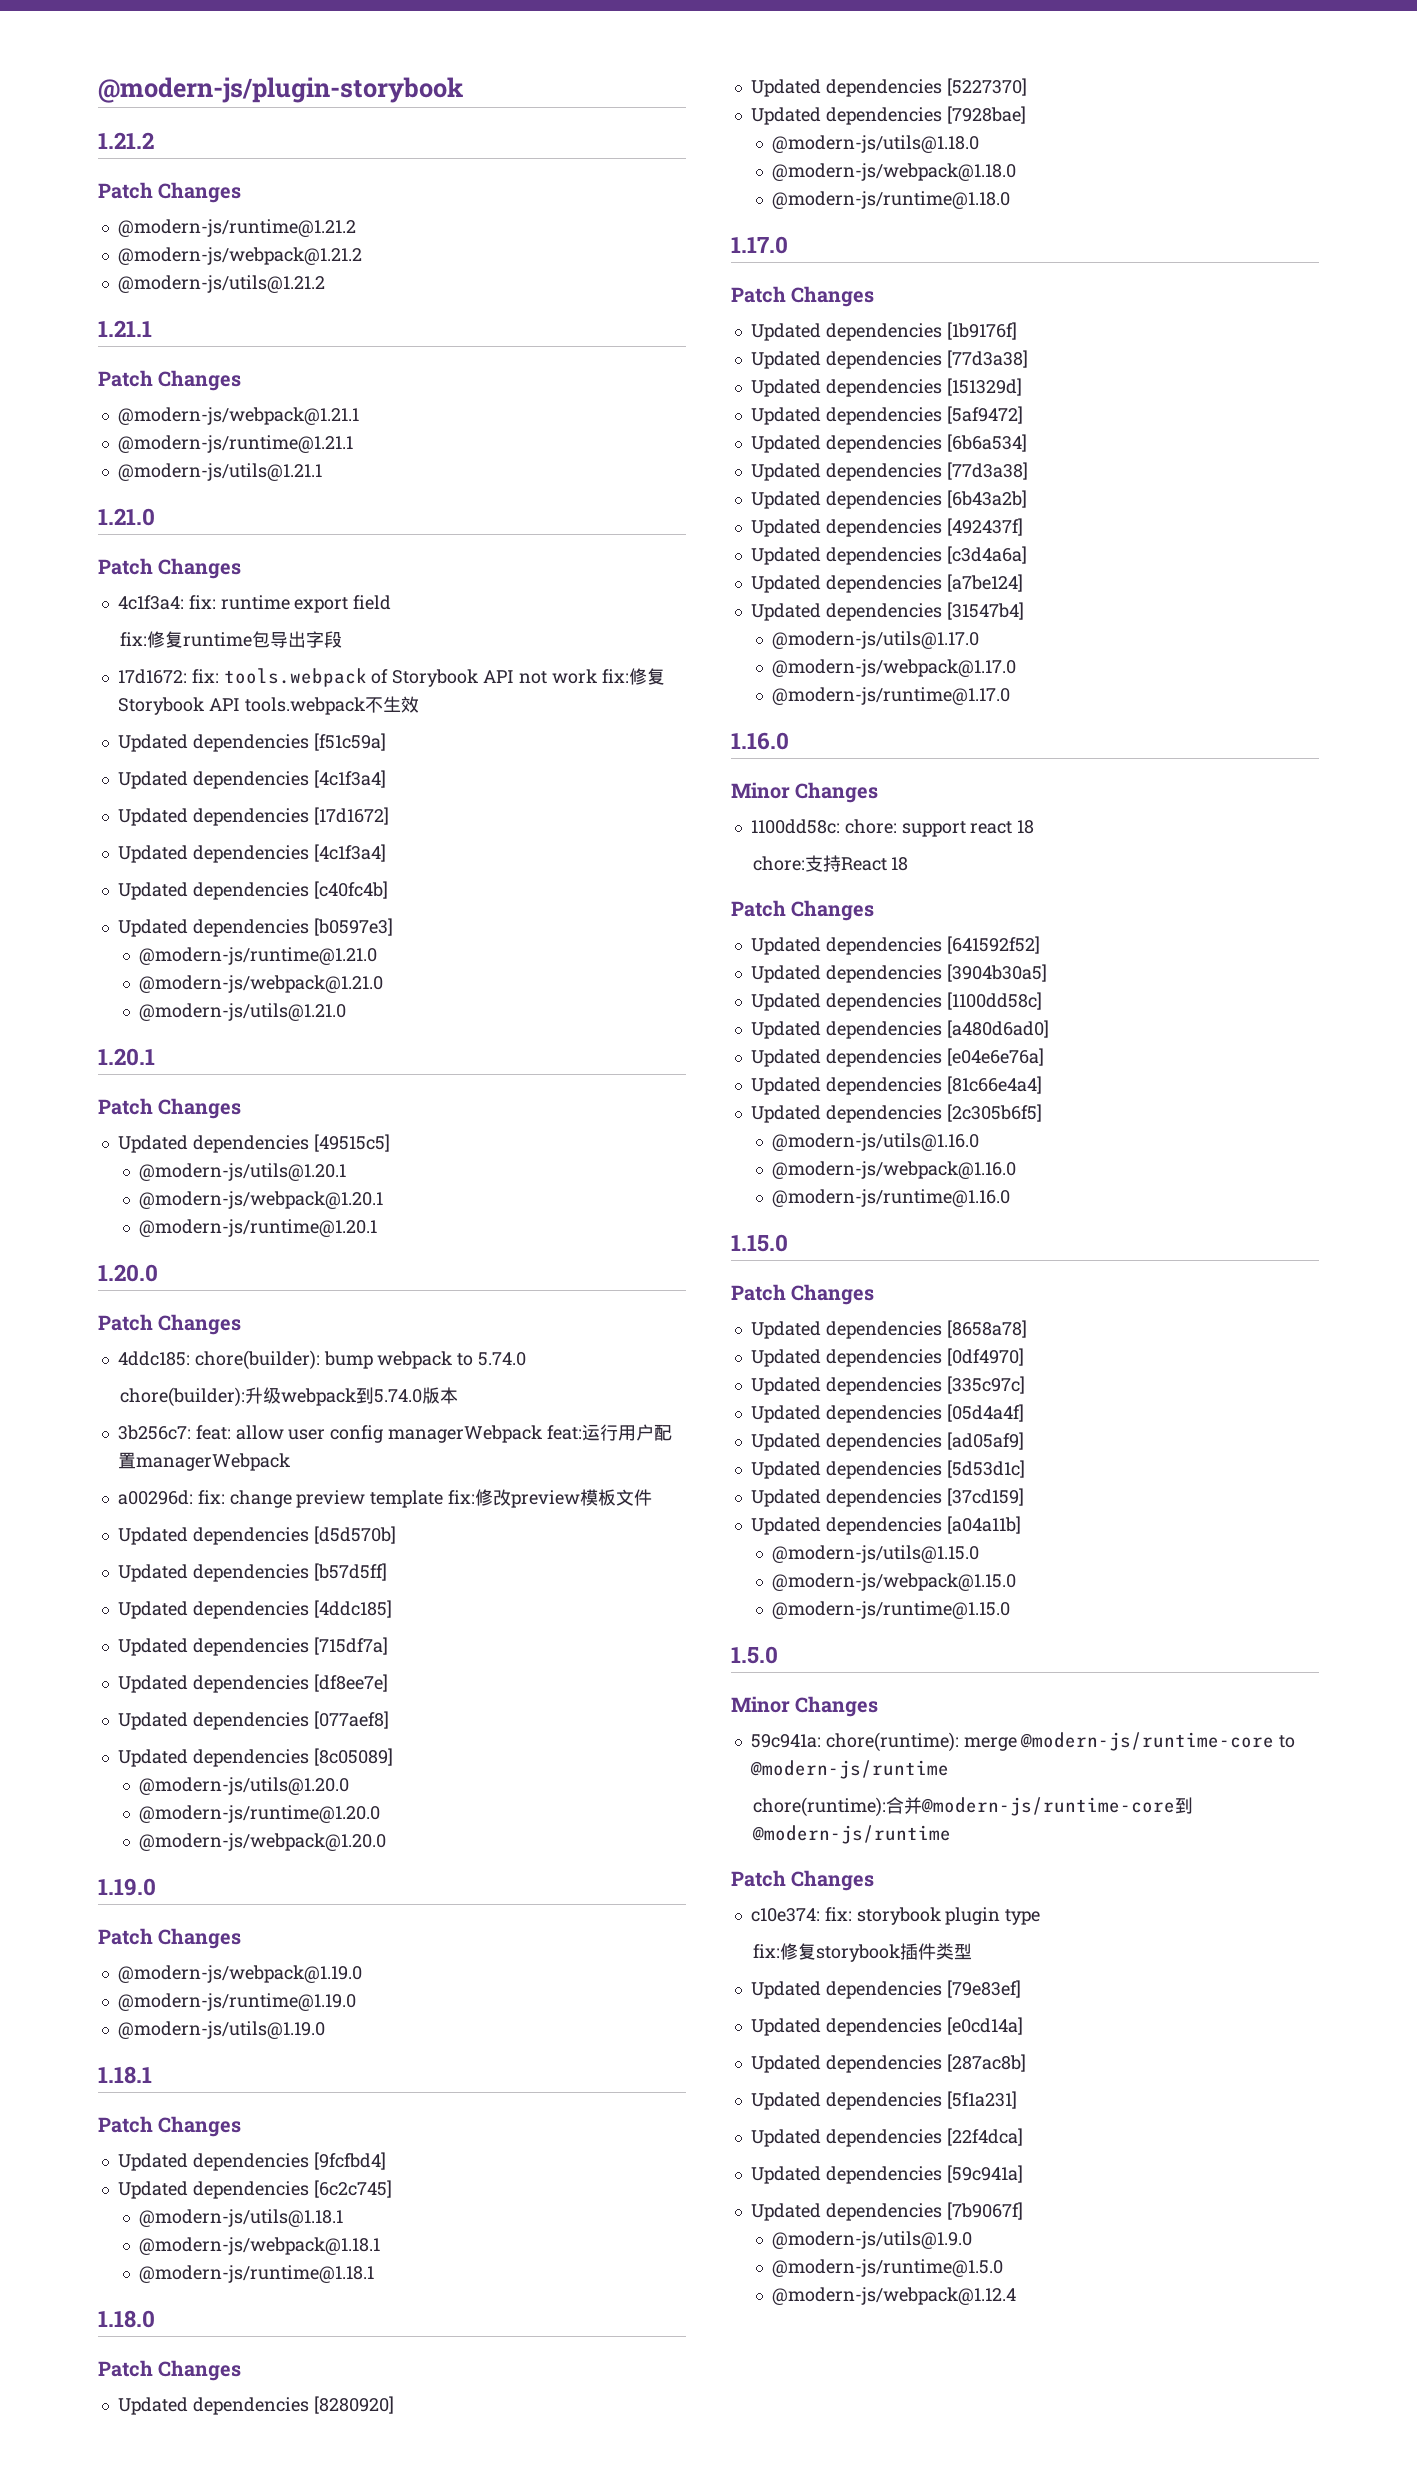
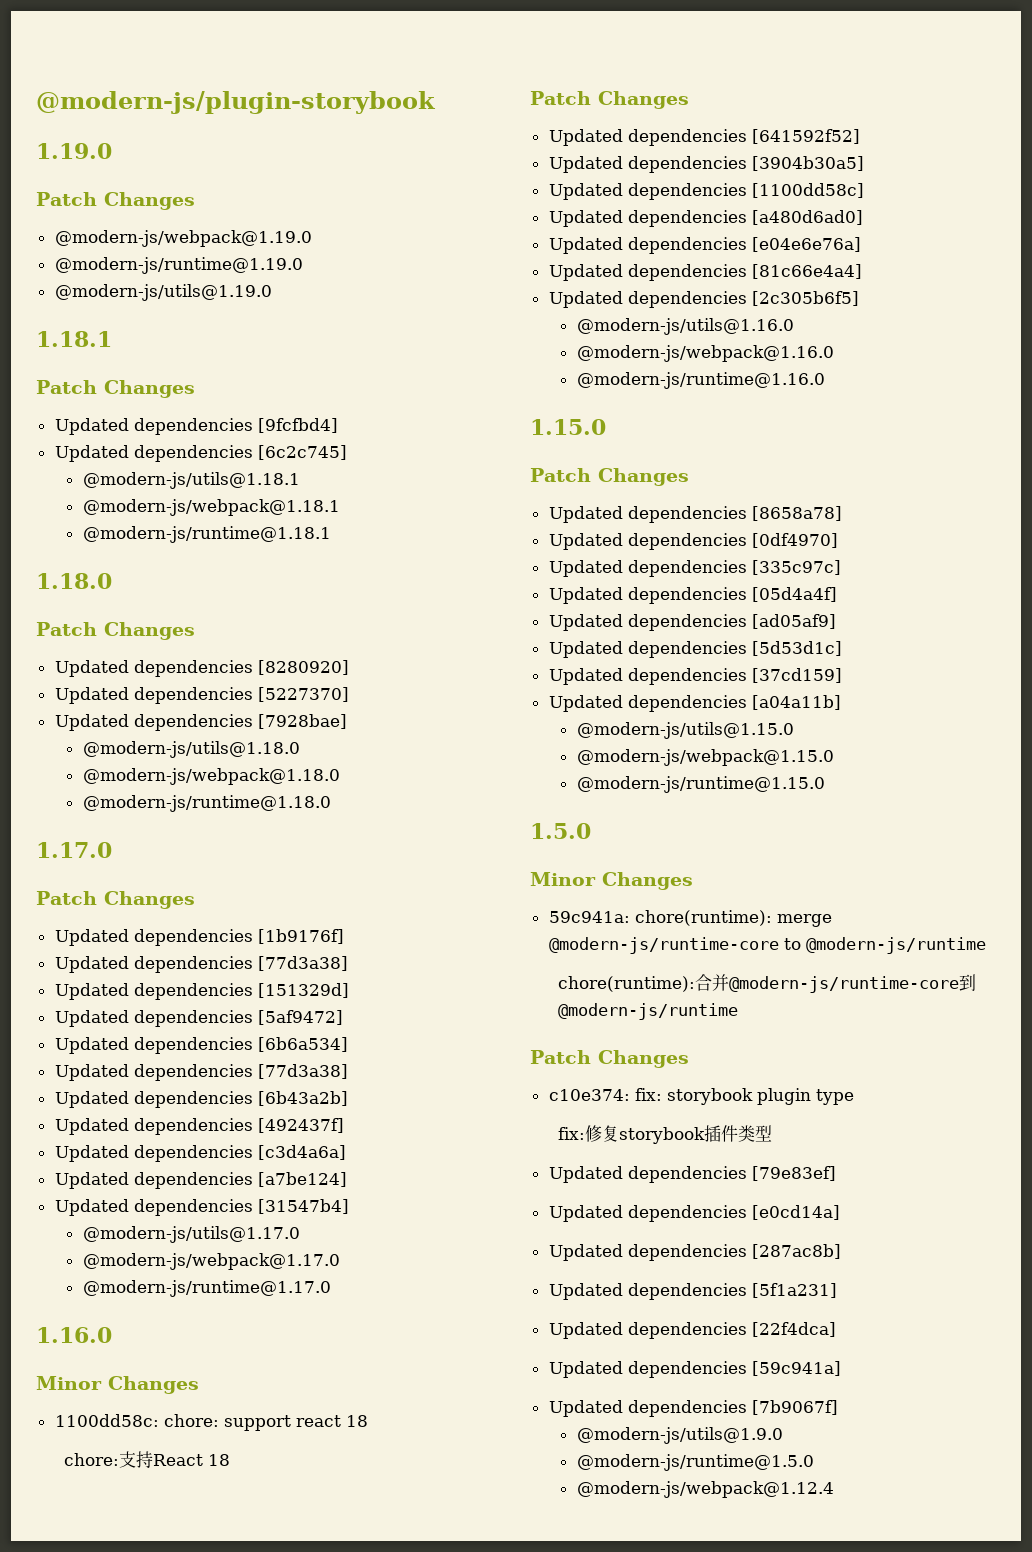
- 1.21.2
- Patch Changes
- @modern-js/runtime@1.21.2
- @modern-js/webpack@1.21.2
- @modern-js/utils@1.21.2
- 1.21.1
- Patch Changes
- @modern-js/webpack@1.21.1
- @modern-js/runtime@1.21.1
- @modern-js/utils@1.21.1
- 1.21.0
- Patch Changes
- 4c1f3a4: fix: runtime export field
- fix:修复runtime包导出字段
- 17d1672: fix: tools.webpack of Storybook API not work fix:修复Storybook API tools.webpack不生效
- Updated dependencies [f51c59a]
- Updated dependencies [4c1f3a4]
- Updated dependencies [17d1672]
- Updated dependencies [4c1f3a4]
- Updated dependencies [c40fc4b]
- Updated dependencies [b0597e3]
- @modern-js/runtime@1.21.0
- @modern-js/webpack@1.21.0
- @modern-js/utils@1.21.0
- 1.20.1
- Patch Changes
- Updated dependencies [49515c5]
- @modern-js/utils@1.20.1
- @modern-js/webpack@1.20.1
- @modern-js/runtime@1.20.1
- 1.20.0
- Patch Changes
- 4ddc185: chore(builder): bump webpack to 5.74.0
- chore(builder):升级webpack到5.74.0版本
- 3b256c7: feat: allow user config managerWebpack feat:运行用户配置managerWebpack
- a00296d: fix: change preview template fix:修改preview模板文件
- Updated dependencies [d5d570b]
- Updated dependencies [b57d5ff]
- Updated dependencies [4ddc185]
- Updated dependencies [715df7a]
- Updated dependencies [df8ee7e]
- Updated dependencies [077aef8]
- Updated dependencies [8c05089]
- @modern-js/utils@1.20.0
- @modern-js/runtime@1.20.0
- @modern-js/webpack@1.20.0

